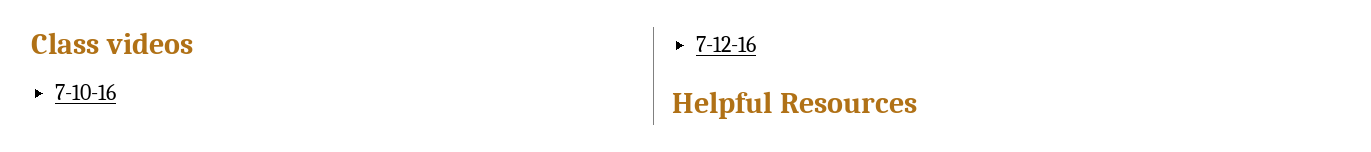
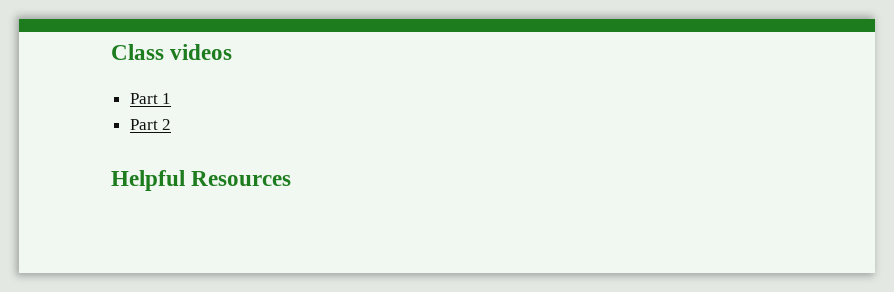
- 7-10-16
- 7-12-16
+ Part 1
+ Part 2

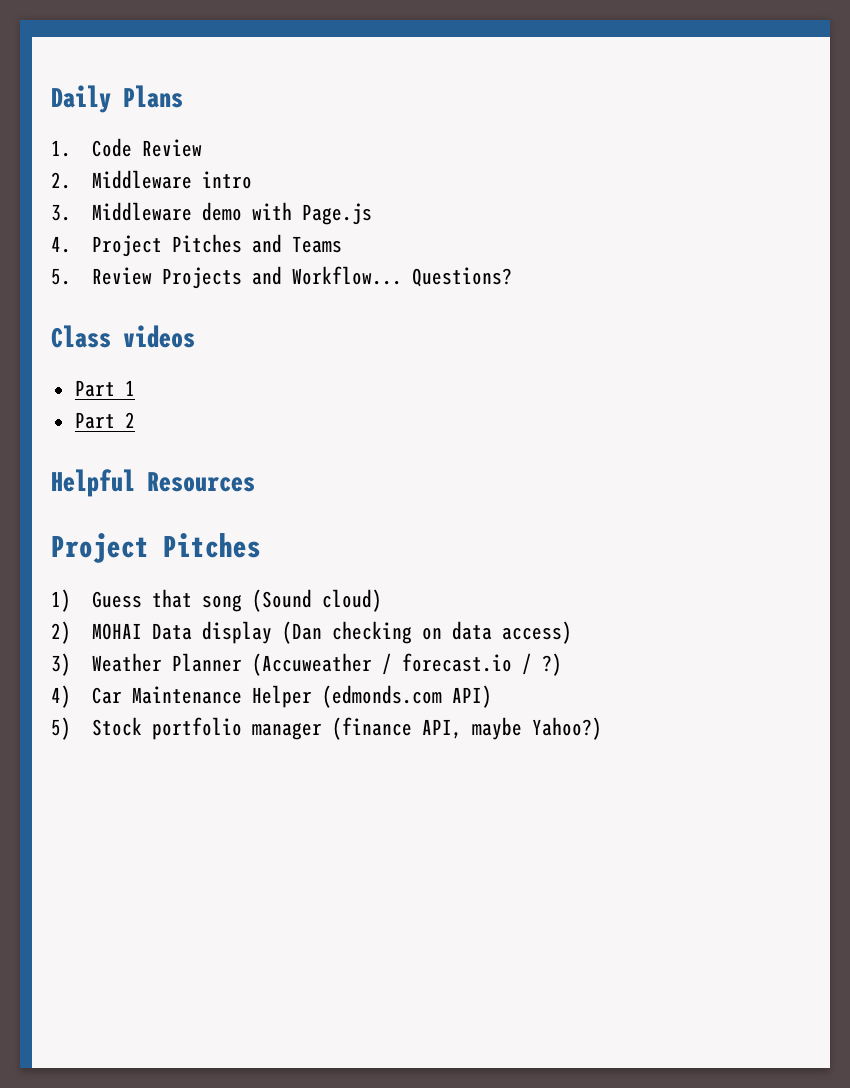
+ Daily Plans
+ 1. Code Review
+ 2. Middleware intro
+ 3. Middleware demo with Page.js
+ 4. Project Pitches and Teams
+ 5. Review Projects and Workflow... Questions?
  Helpful Resources
+ Project Pitches
+ 1) Guess that song (Sound cloud)
+ 2) MOHAI Data display (Dan checking on data access)
+ 3) Weather Planner (Accuweather / forecast.io / ?)
+ 4) Car Maintenance Helper (edmonds.com API)
+ 5) Stock portfolio manager (finance API, maybe Yahoo?)

